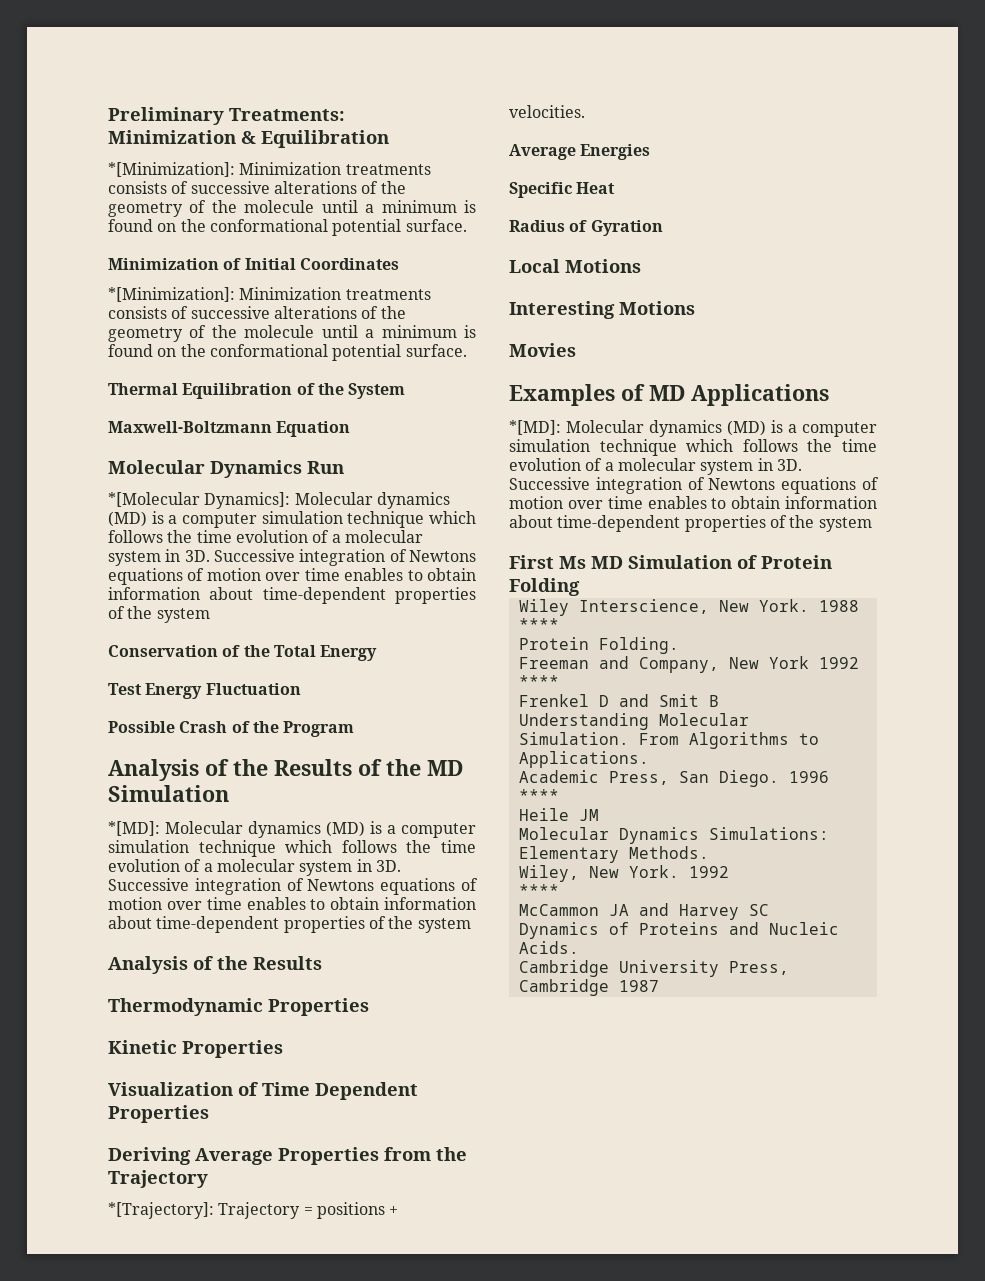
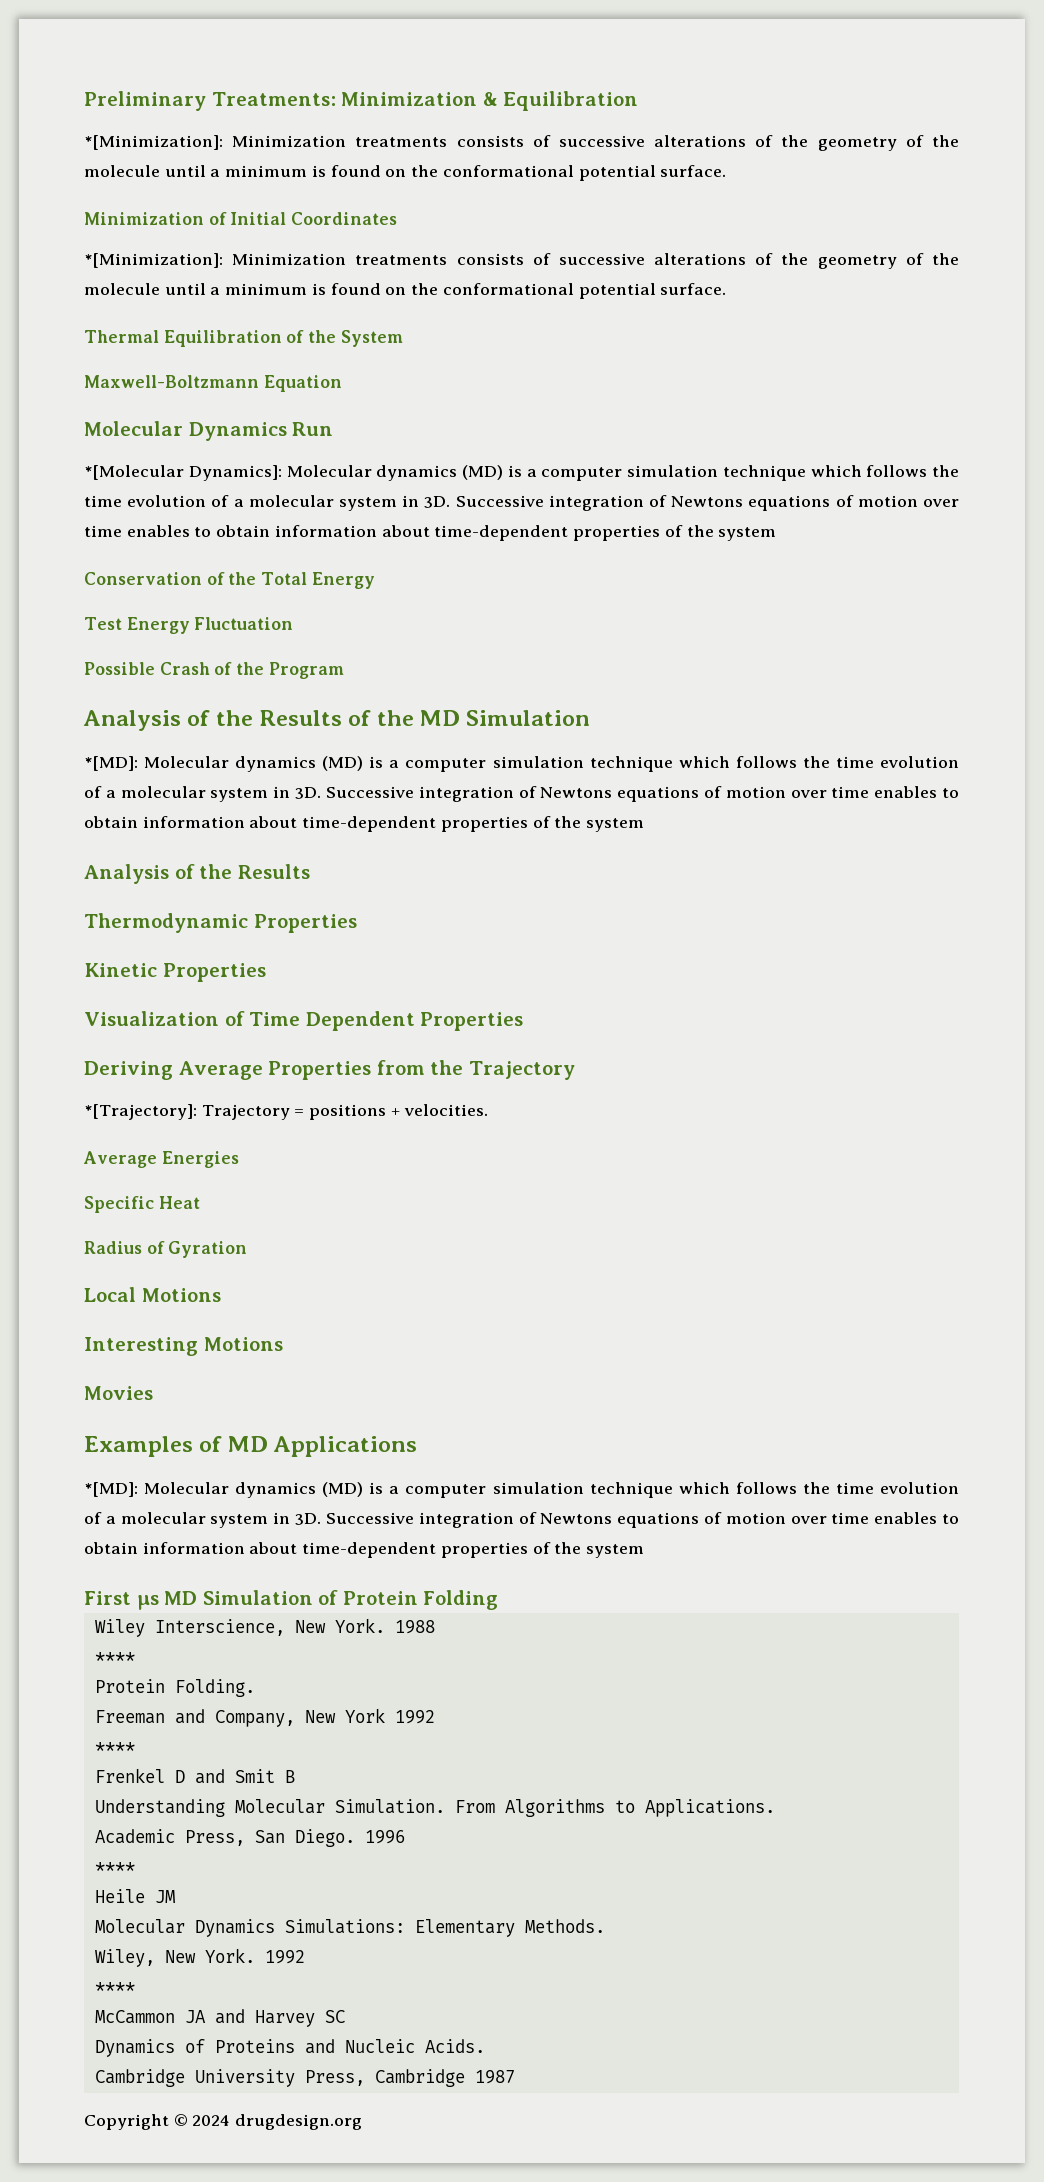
- First Μs MD Simulation of Protein Folding
+ First µs MD Simulation of Protein Folding
+ Copyright © 2024 drugdesign.org

